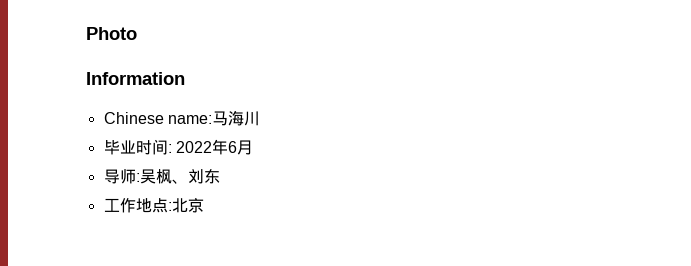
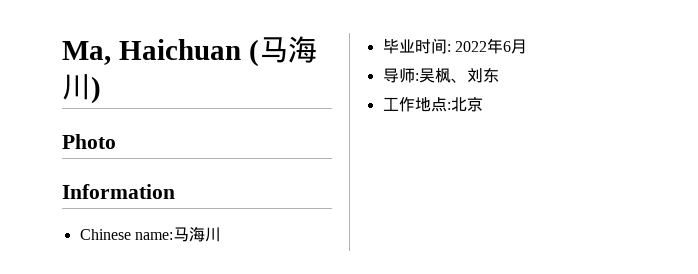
+ Ma, Haichuan (马海川)

